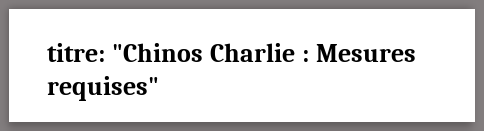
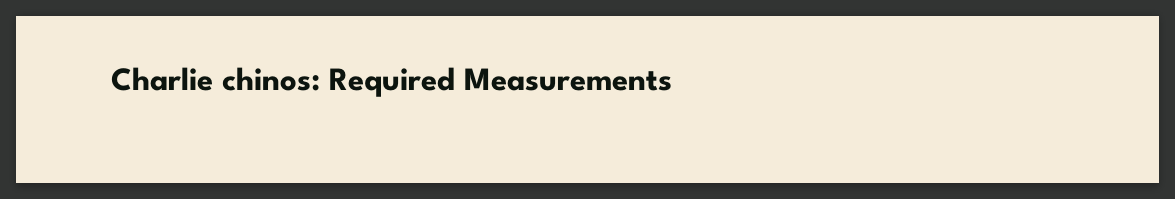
- titre: "Chinos Charlie : Mesures requises"
+ Charlie chinos: Required Measurements

